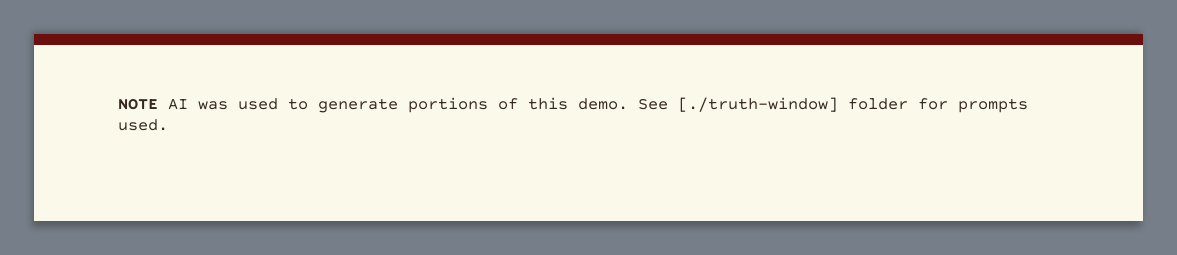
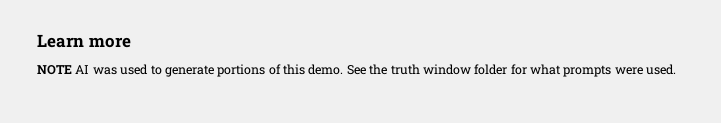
+ Learn more
- See [./truth-window] folder for prompts used.
+ See the truth window folder for what prompts were used.

